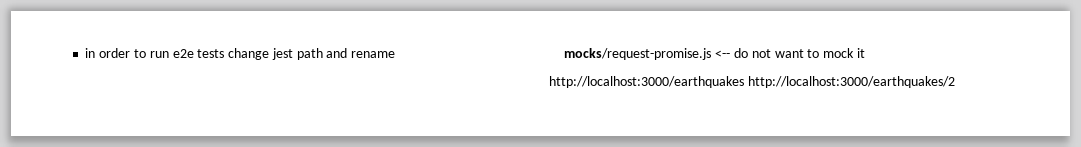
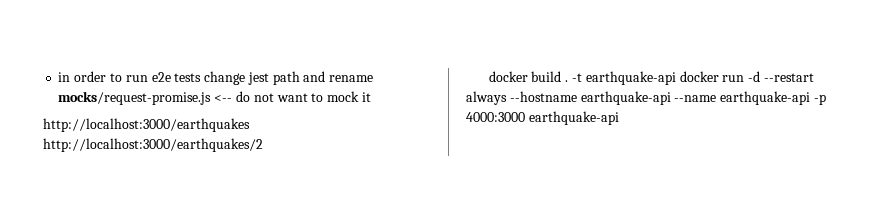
+ docker build . -t earthquake-api docker run -d --restart always --hostname earthquake-api --name earthquake-api -p 4000:3000 earthquake-api

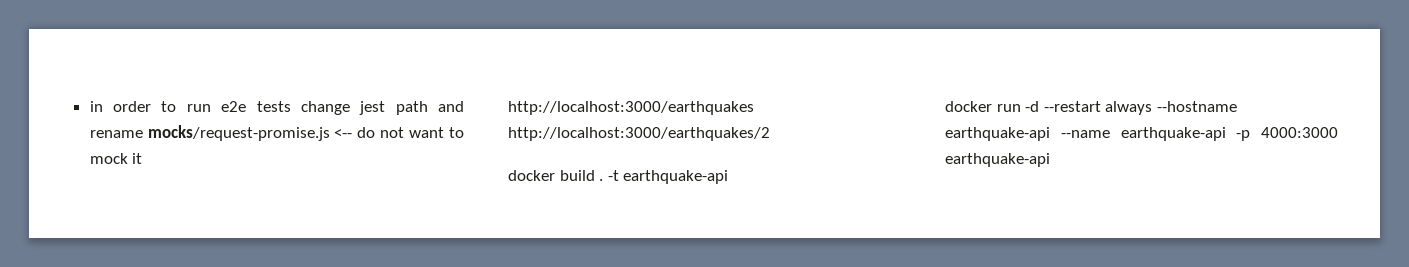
- -t earthquake-api docker run -d --restart always --hostname earthquake-api --name earthquake-api -p 4000:3000 earthquake-api
+ -t earthquake-api
+ docker run -d --restart always --hostname earthquake-api --name earthquake-api -p 4000:3000 earthquake-api

